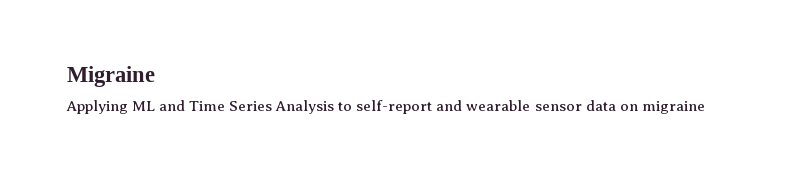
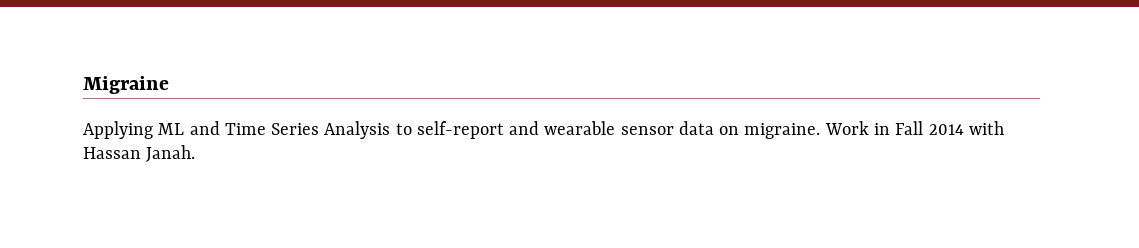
- Applying ML and Time Series Analysis to self-report and wearable sensor data on migraine
+ Applying ML and Time Series Analysis to self-report and wearable sensor data on migraine. Work in Fall 2014 with Hassan Janah.

